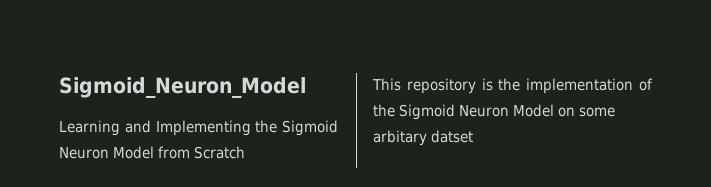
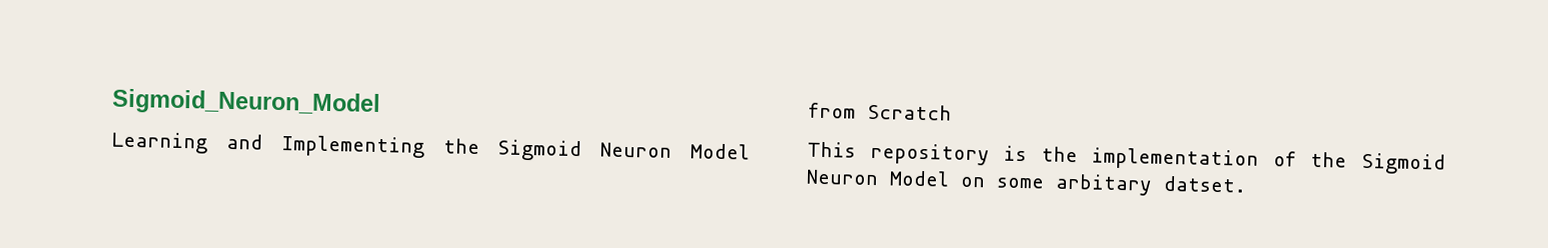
- This repository is the implementation of the Sigmoid Neuron Model on some arbitary datset
+ This repository is the implementation of the Sigmoid Neuron Model on some arbitary datset.

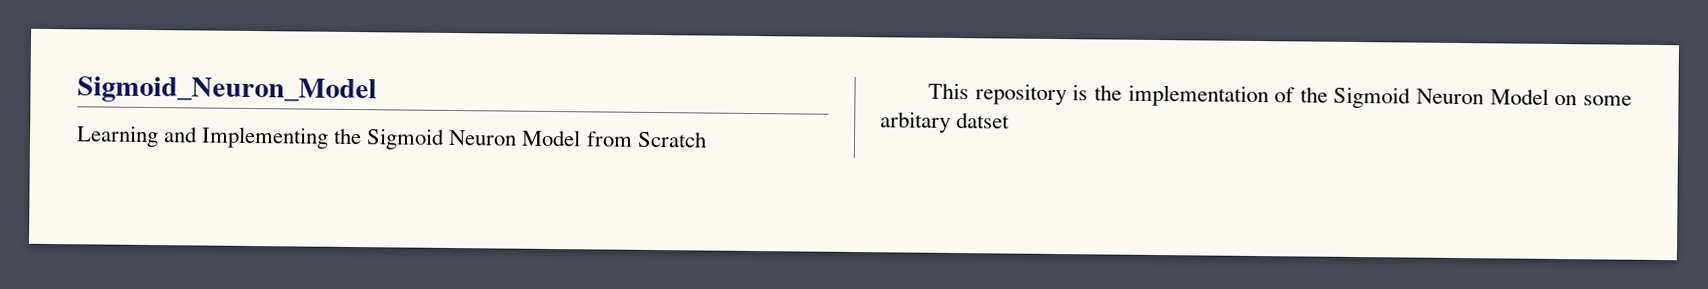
- This repository is the implementation of the Sigmoid Neuron Model on some arbitary datset.
+ This repository is the implementation of the Sigmoid Neuron Model on some arbitary datset

